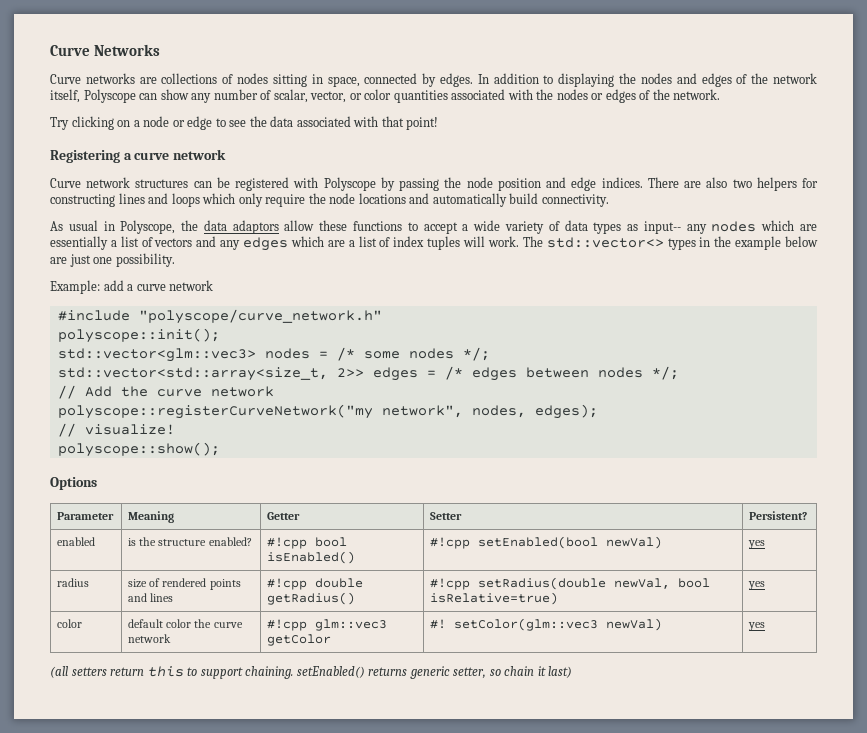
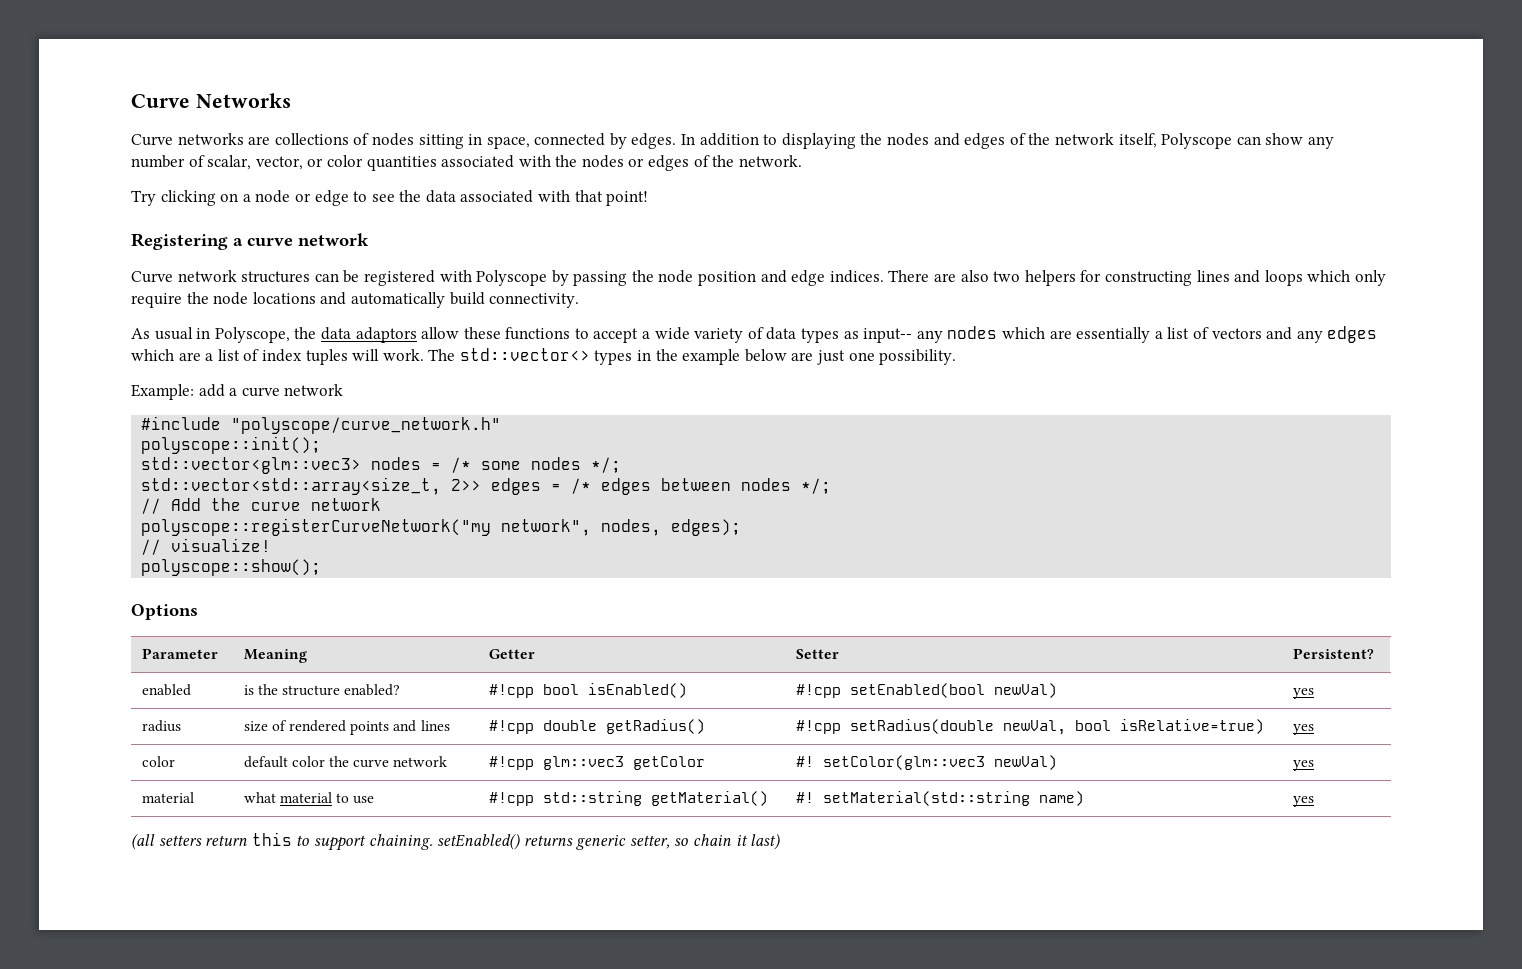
+ material | what material to use | #!cpp std::string getMaterial() | #! setMaterial(std::string name) | yes

